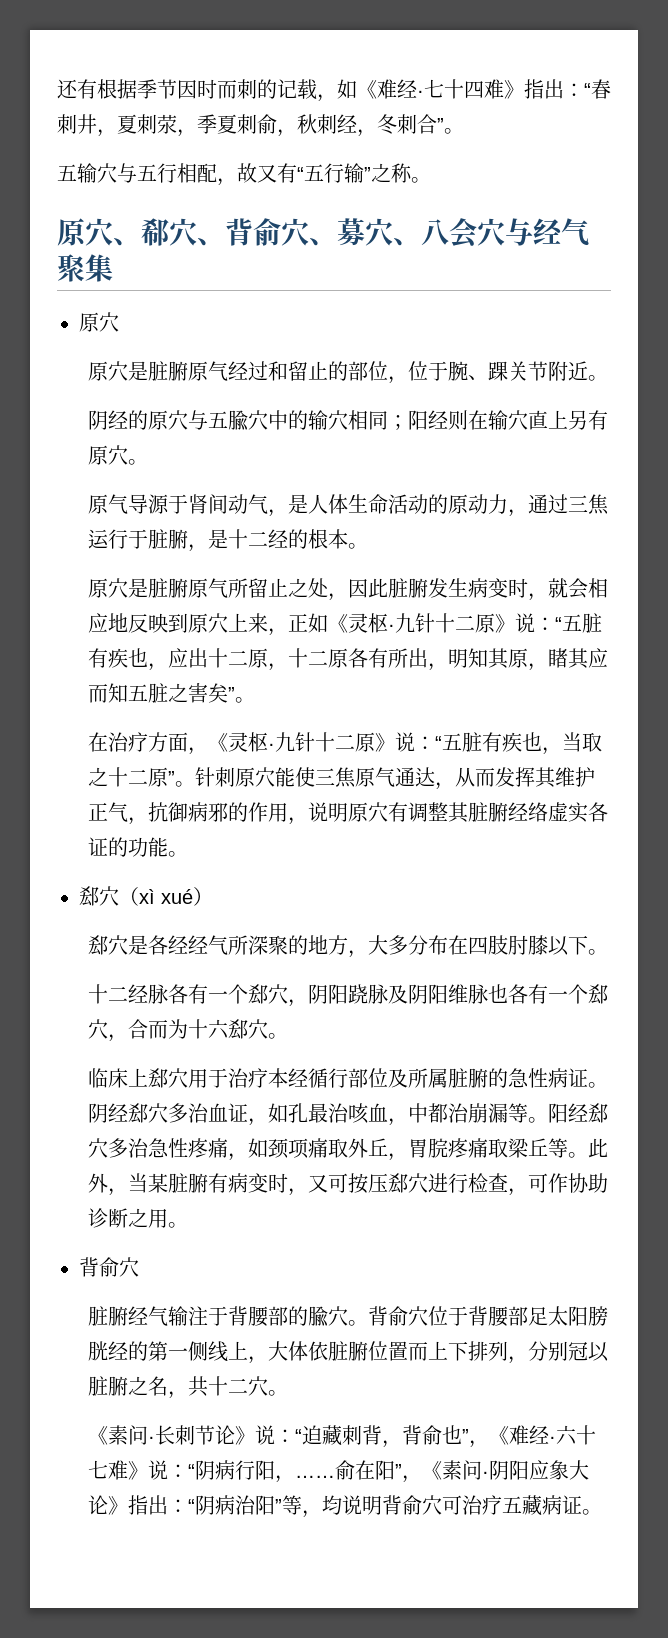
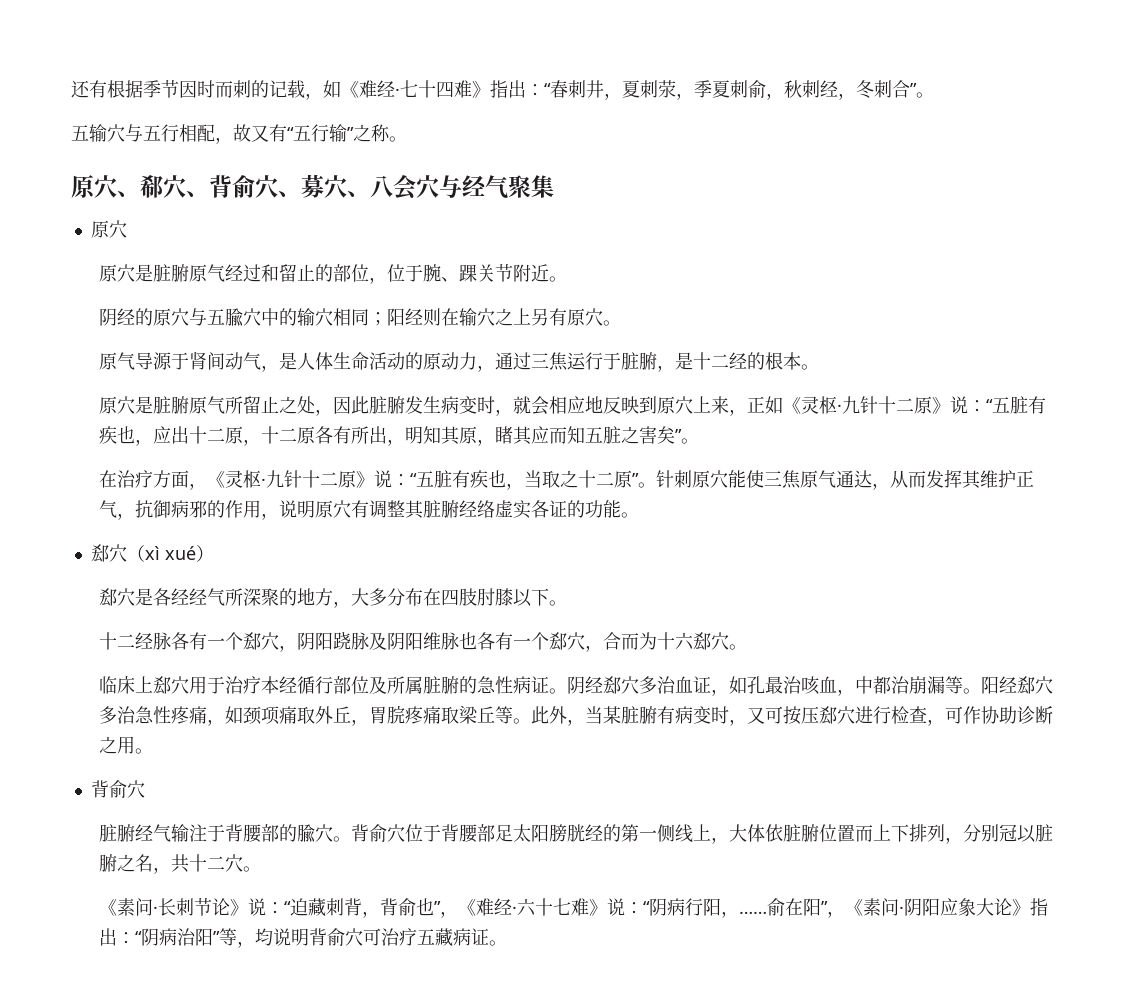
- 阴经的原穴与五腧穴中的输穴相同；阳经则在输穴直上另有原穴。
+ 阴经的原穴与五腧穴中的输穴相同；阳经则在输穴之上另有原穴。

